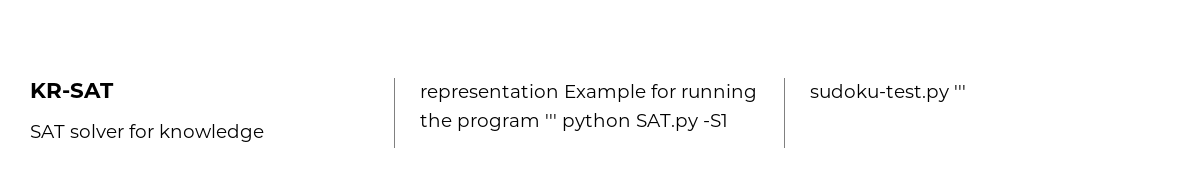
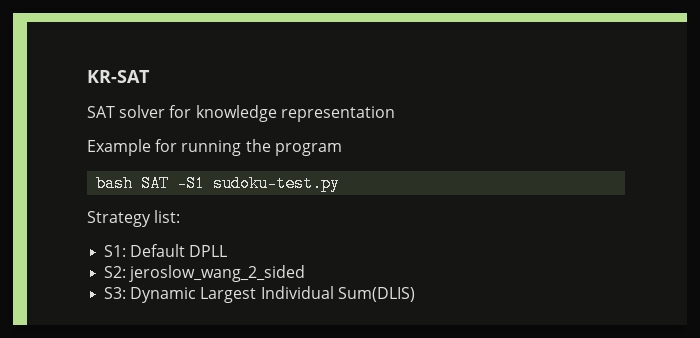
- SAT solver for knowledge representation Example for running the program ''' python SAT.py -S1 sudoku-test.py '''
+ SAT solver for knowledge representation
+ Example for running the program
+ bash SAT -S1 sudoku-test.py
+ Strategy list:
+ S1: Default DPLL
+ S2: jeroslow_wang_2_sided
+ S3: Dynamic Largest Individual Sum(DLIS)

